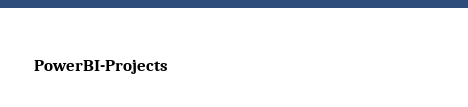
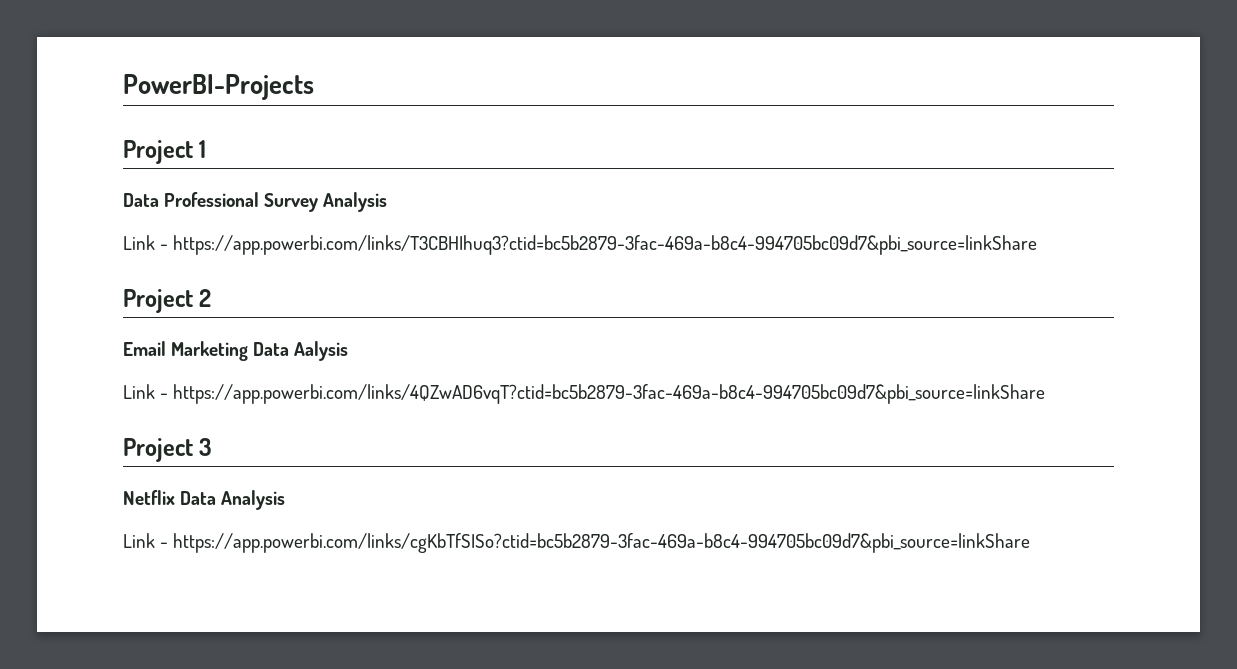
+ Project 1
+ Data Professional Survey Analysis
+ Link - https://app.powerbi.com/links/T3CBHIhuq3?ctid=bc5b2879-3fac-469a-b8c4-994705bc09d7&pbi_source=linkShare
+ Project 2
+ Email Marketing Data Aalysis
+ Link - https://app.powerbi.com/links/4QZwAD6vqT?ctid=bc5b2879-3fac-469a-b8c4-994705bc09d7&pbi_source=linkShare
+ Project 3
+ Netflix Data Analysis
+ Link - https://app.powerbi.com/links/cgKbTfSISo?ctid=bc5b2879-3fac-469a-b8c4-994705bc09d7&pbi_source=linkShare

